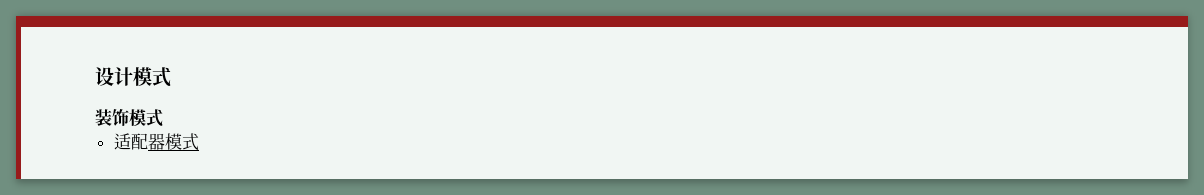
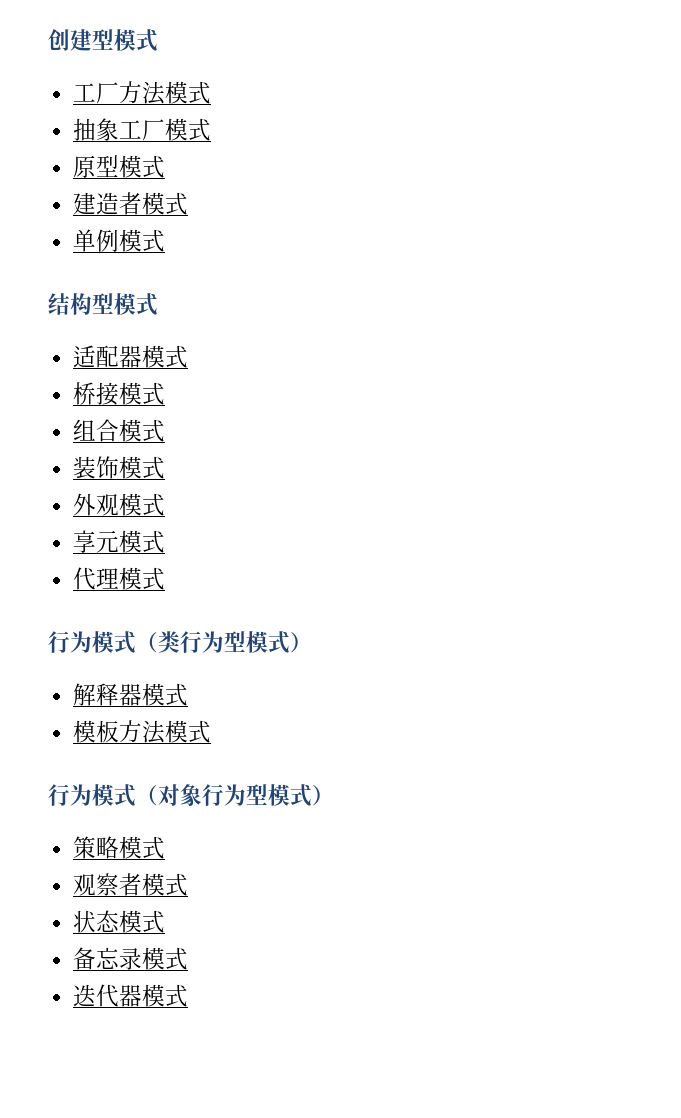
- 设计模式
+ 创建型模式
+ 工厂方法模式
+ 抽象工厂模式
+ 原型模式
+ 建造者模式
+ 单例模式
+ 结构型模式
+ 适配器模式
+ 桥接模式
+ 组合模式
  装饰模式
- 适配器模式
+ 外观模式
+ 享元模式
+ 代理模式
+ 行为模式（类行为型模式）
+ 解释器模式
+ 模板方法模式
+ 行为模式（对象行为型模式）
+ 策略模式
+ 观察者模式
+ 状态模式
+ 备忘录模式
+ 迭代器模式

